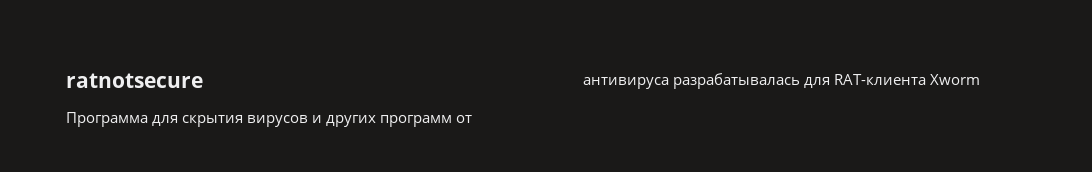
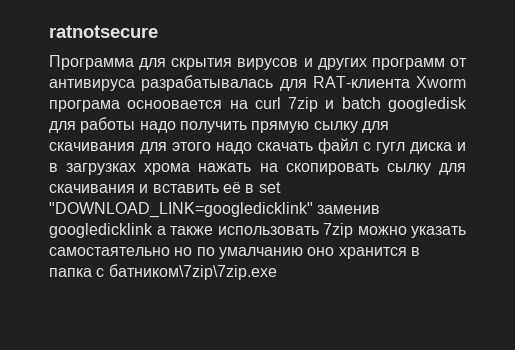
- Программа для скрытия вирусов и других программ от антивируса разрабатывалась для RAT-клиента Xworm
+ Программа для скрытия вирусов и других программ от антивируса разрабатывалась для RAT-клиента Xworm програма осноовается на curl 7zip и batch googledisk для работы надо получить прямую сылку для скачивания для этого надо скачать файл с гугл диска и в загрузках хрома нажать на скопировать сылку для скачивания и вставить её в set "DOWNLOAD_LINK=googledicklink" заменив googledicklink а также использовать 7zip можно указать самостаятельно но по умалчанию оно хранится в папка с батником\7zip\7zip.exe

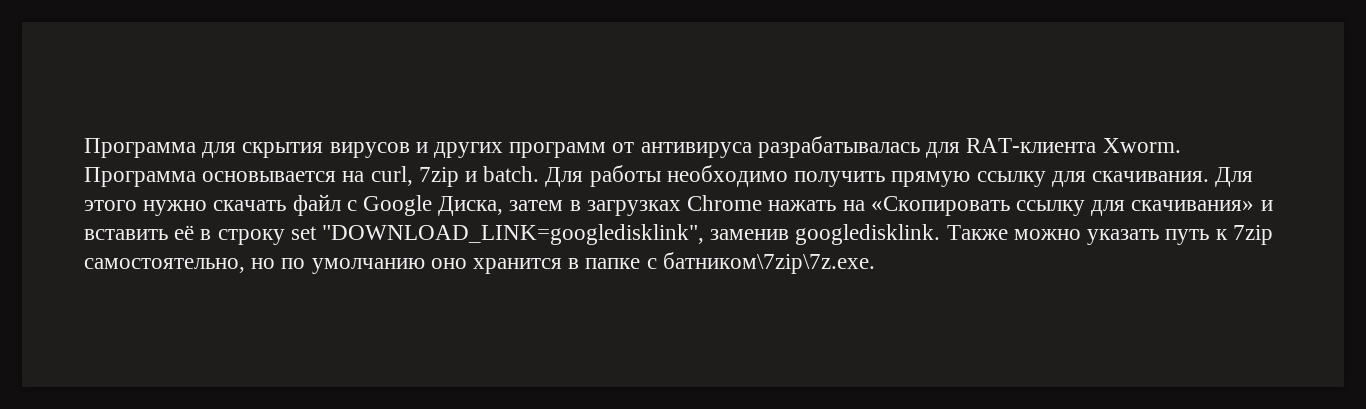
- ratnotsecure
- Программа для скрытия вирусов и других программ от антивируса разрабатывалась для RAT-клиента Xworm програма осноовается на curl 7zip и batch googledisk для работы надо получить прямую сылку для скачивания для этого надо скачать файл с гугл диска и в загрузках хрома нажать на скопировать сылку для скачивания и вставить её в set "DOWNLOAD_LINK=googledicklink" заменив googledicklink а также использовать 7zip можно указать самостаятельно но по умалчанию оно хранится в папка с батником\7zip\7zip.exe
+ Программа для скрытия вирусов и других программ от антивируса разрабатывалась для RAT-клиента Xworm. Программа основывается на curl, 7zip и batch. Для работы необходимо получить прямую ссылку для скачивания. Для этого нужно скачать файл с Google Диска, затем в загрузках Chrome нажать на «Скопировать ссылку для скачивания» и вставить её в строку set "DOWNLOAD_LINK=googledisklink", заменив googledisklink. Также можно указать путь к 7zip самостоятельно, но по умолчанию оно хранится в папке с батником\7zip\7z.exe.

